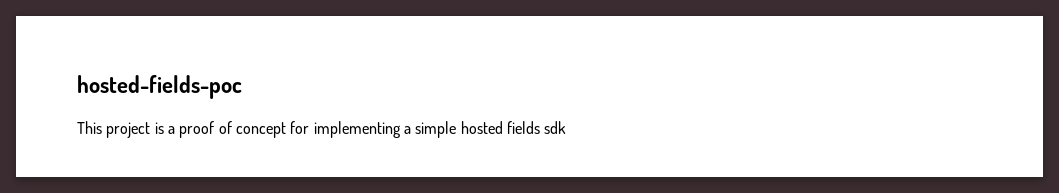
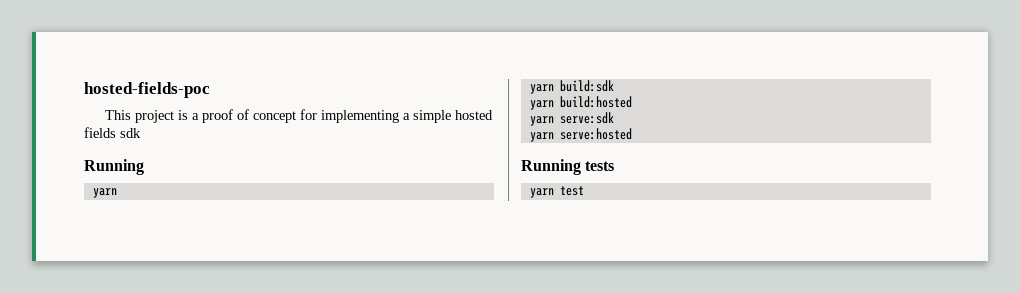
  This project is a proof of concept for implementing a simple hosted fields sdk
+ Running
+ yarn
+ yarn build:sdk
+ yarn build:hosted
+ yarn serve:sdk
+ yarn serve:hosted
+ Running tests
+ yarn test

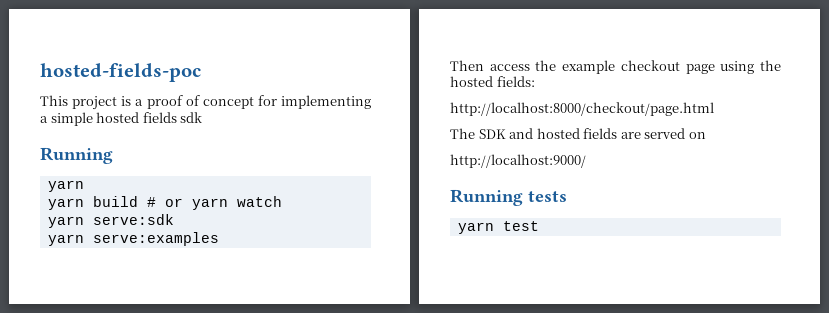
- yarn build:sdk
- yarn build:hosted
+ yarn build # or yarn watch
  yarn serve:sdk
- yarn serve:hosted
+ yarn serve:examples
+ Then access the example checkout page using the hosted fields:
+ http://localhost:8000/checkout/page.html
+ The SDK and hosted fields are served on
+ http://localhost:9000/

